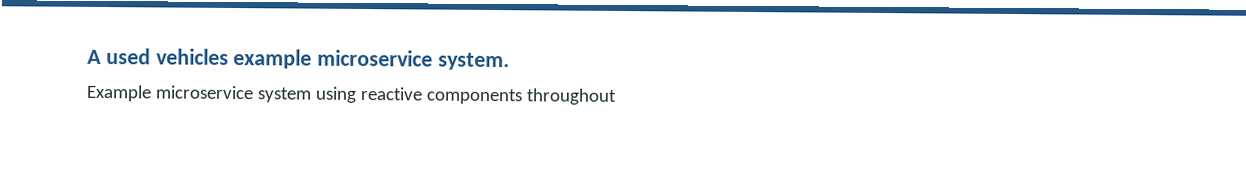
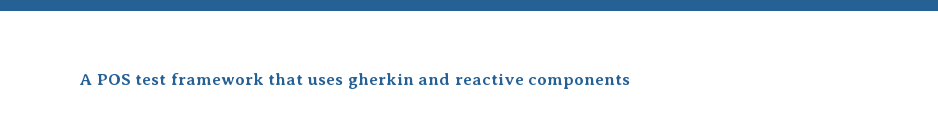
- A used vehicles example microservice system.
- Example microservice system using reactive components throughout
+ A POS test framework that uses gherkin and reactive components

